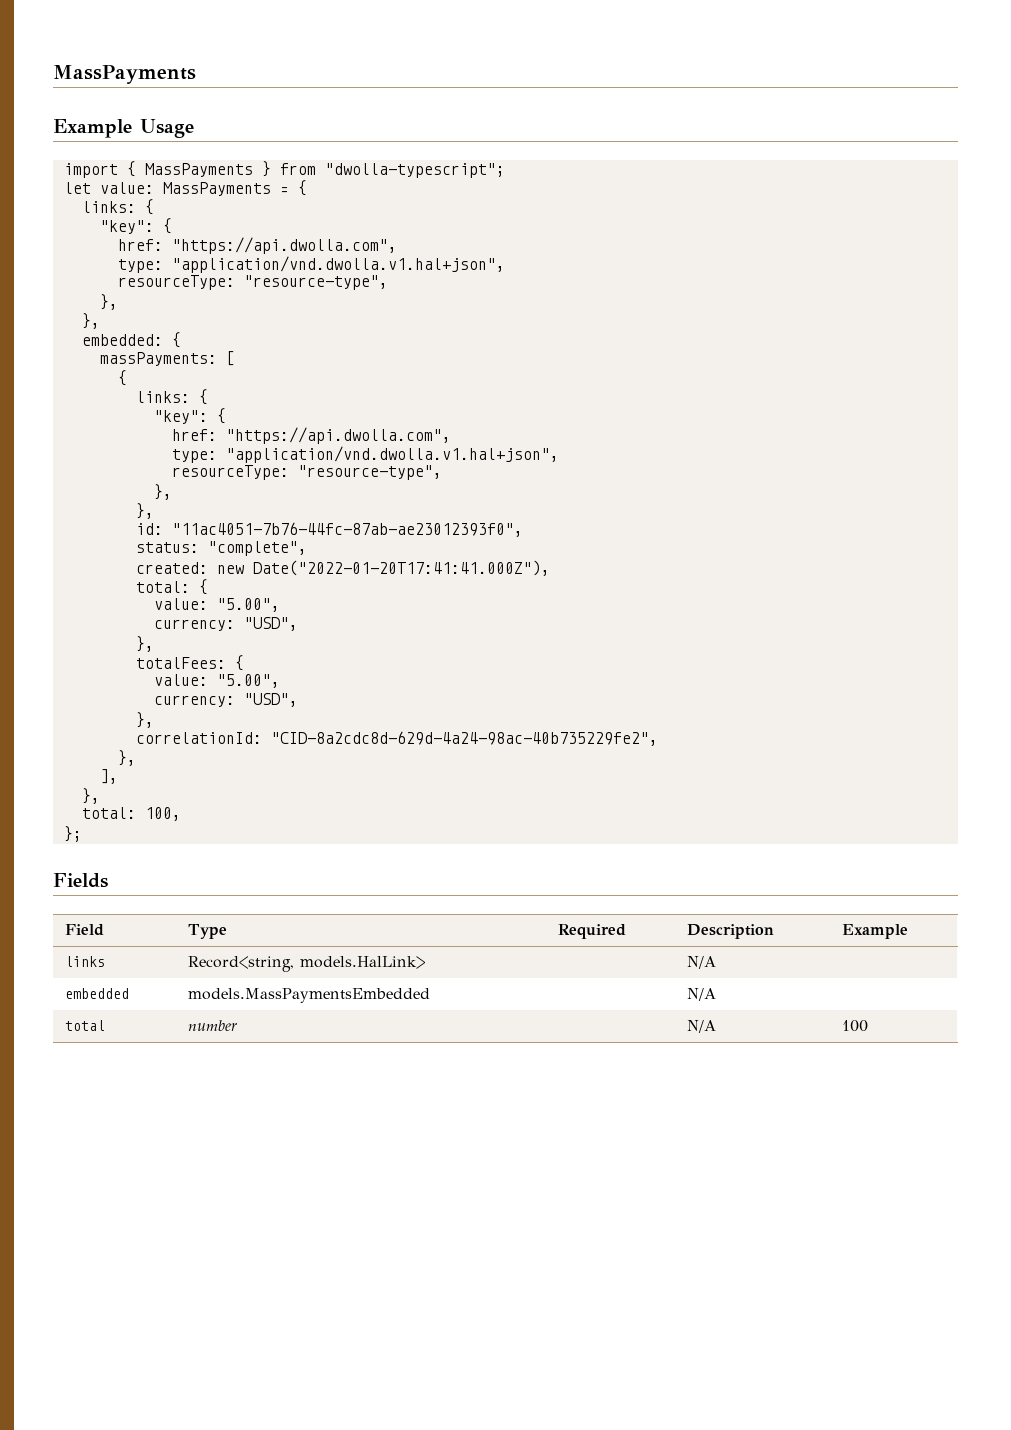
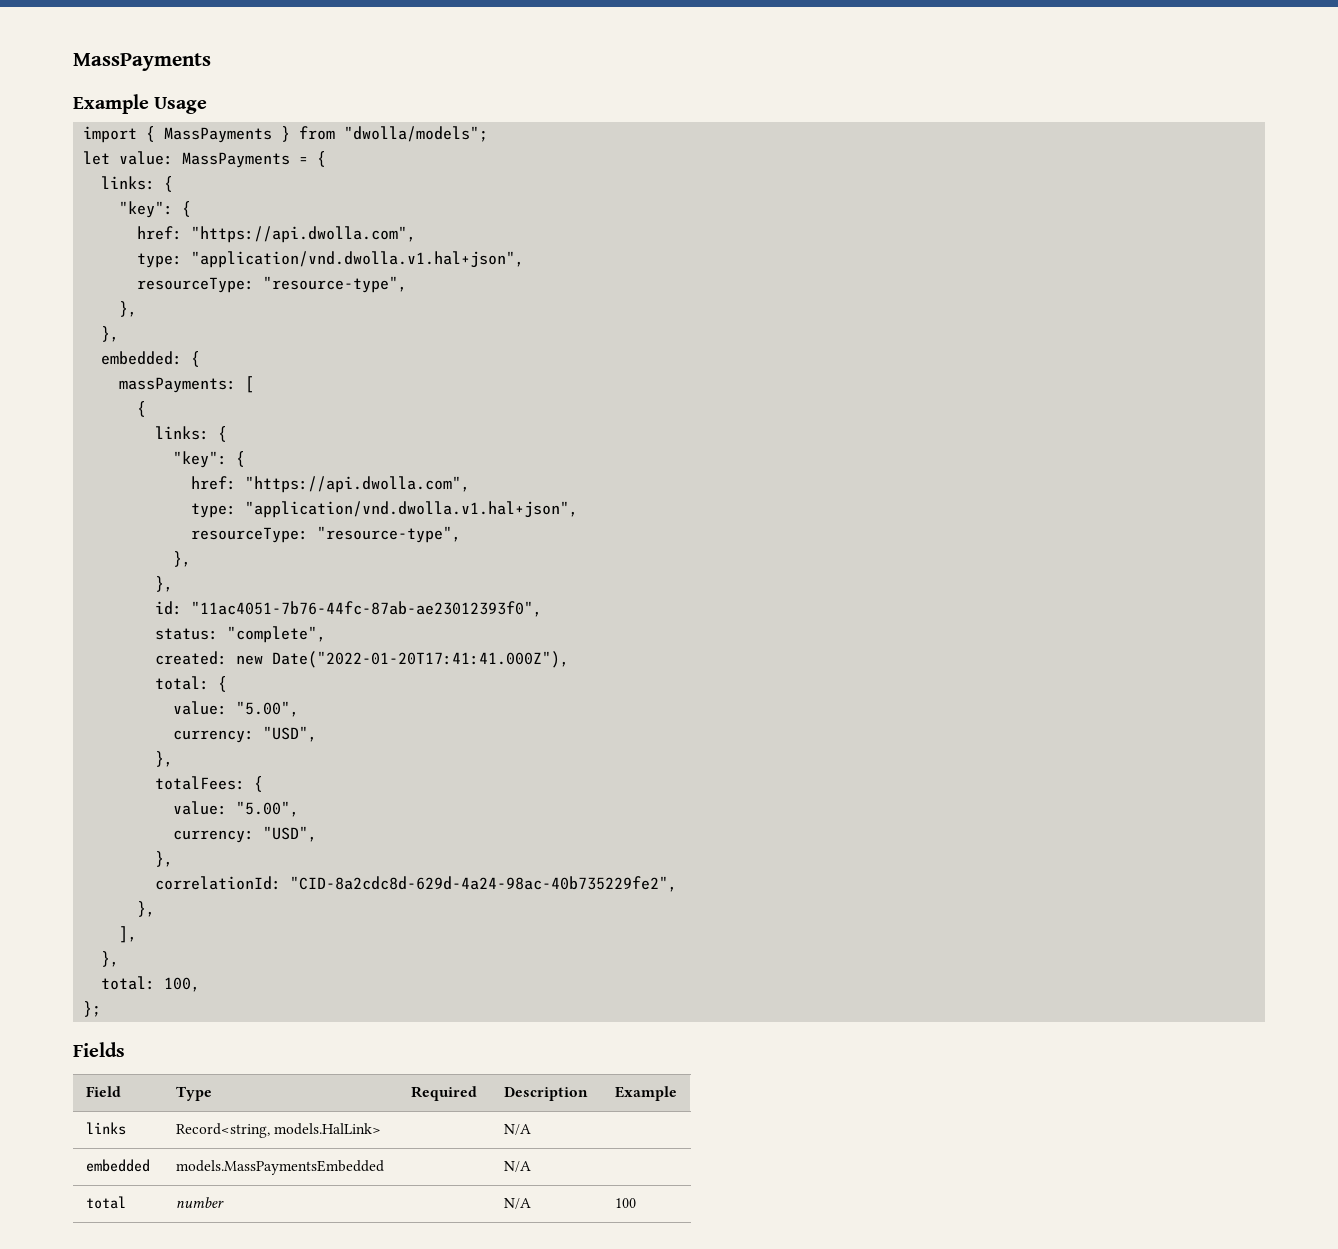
- import { MassPayments } from "dwolla-typescript";
+ import { MassPayments } from "dwolla/models";

